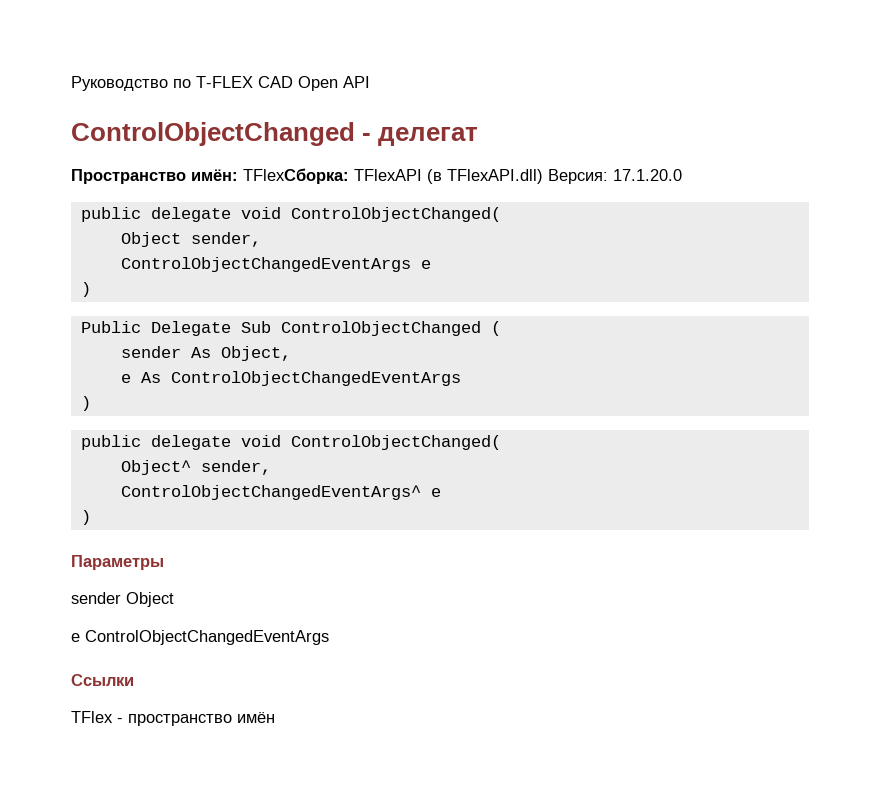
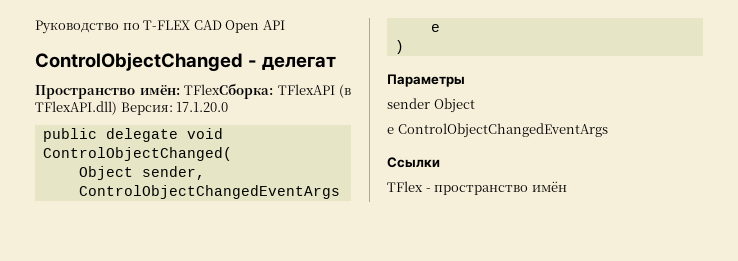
- Public Delegate Sub ControlObjectChanged (
- sender As Object,
- e As ControlObjectChangedEventArgs
- )
- public delegate void ControlObjectChanged(
- Object^ sender,
- ControlObjectChangedEventArgs^ e
- )

